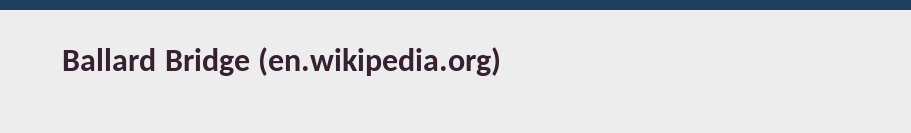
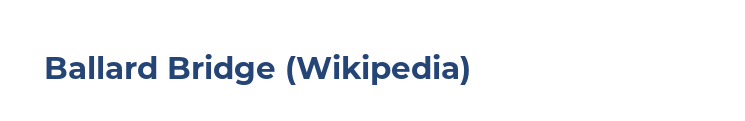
- Ballard Bridge (en.wikipedia.org)
+ Ballard Bridge (Wikipedia)

